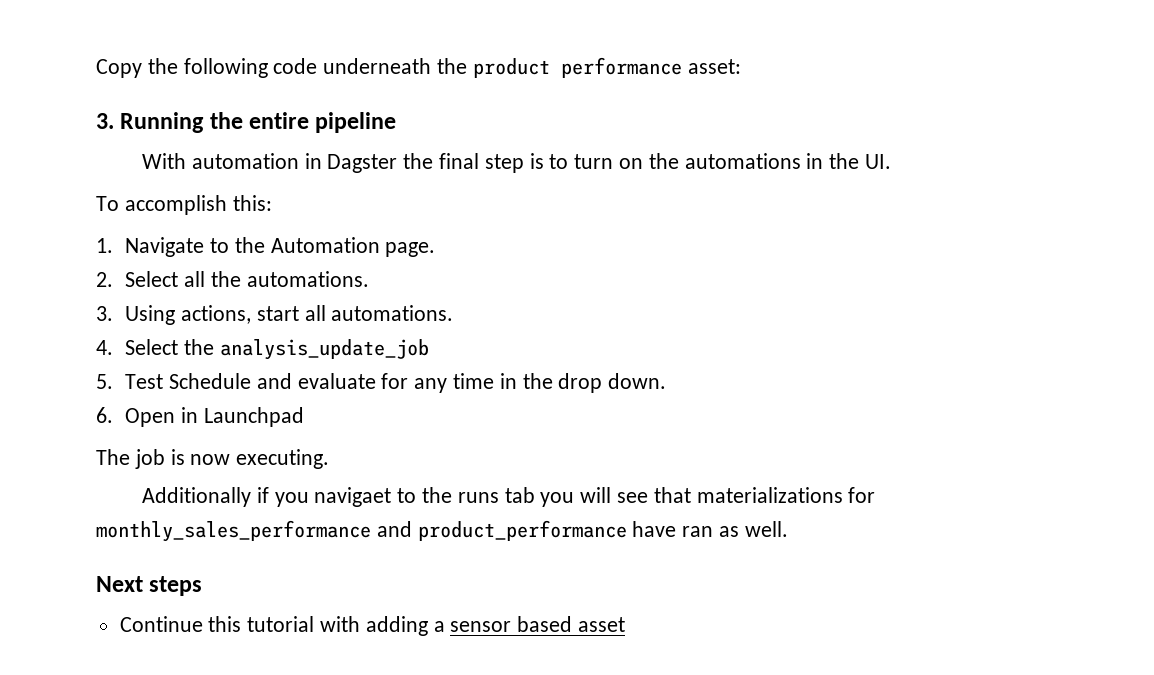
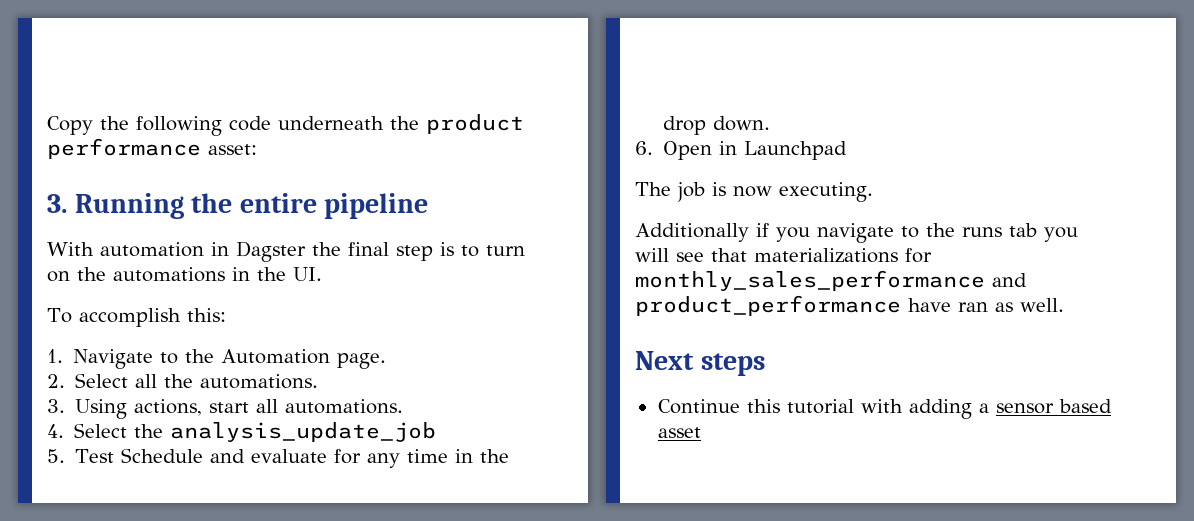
- Additionally if you navigaet to the runs tab you will see that materializations for monthly_sales_performance and product_performance have ran as well.
+ Additionally if you navigate to the runs tab you will see that materializations for monthly_sales_performance and product_performance have ran as well.

